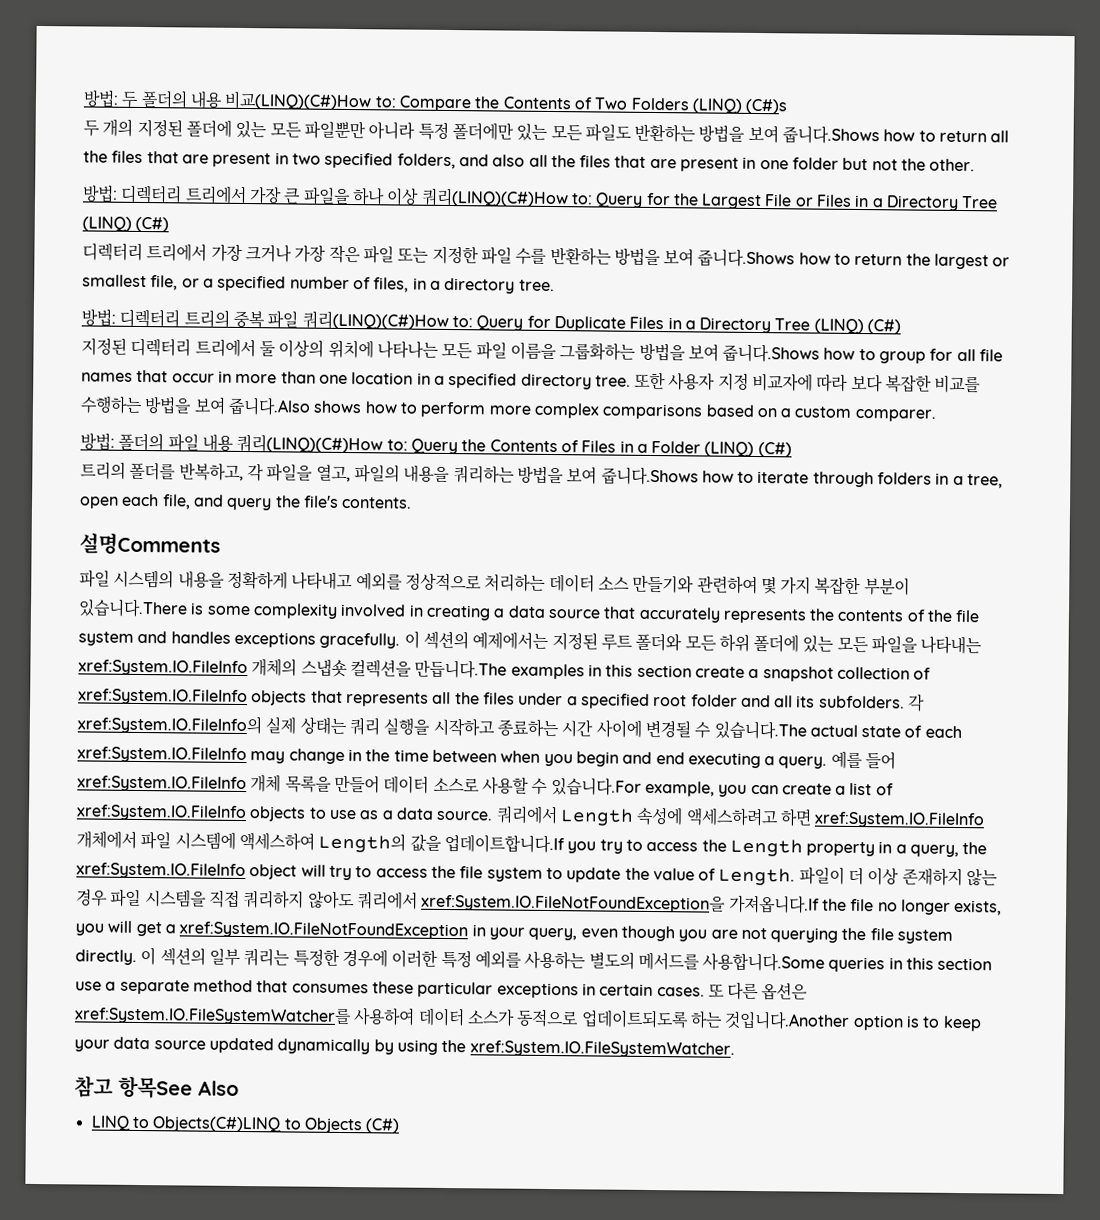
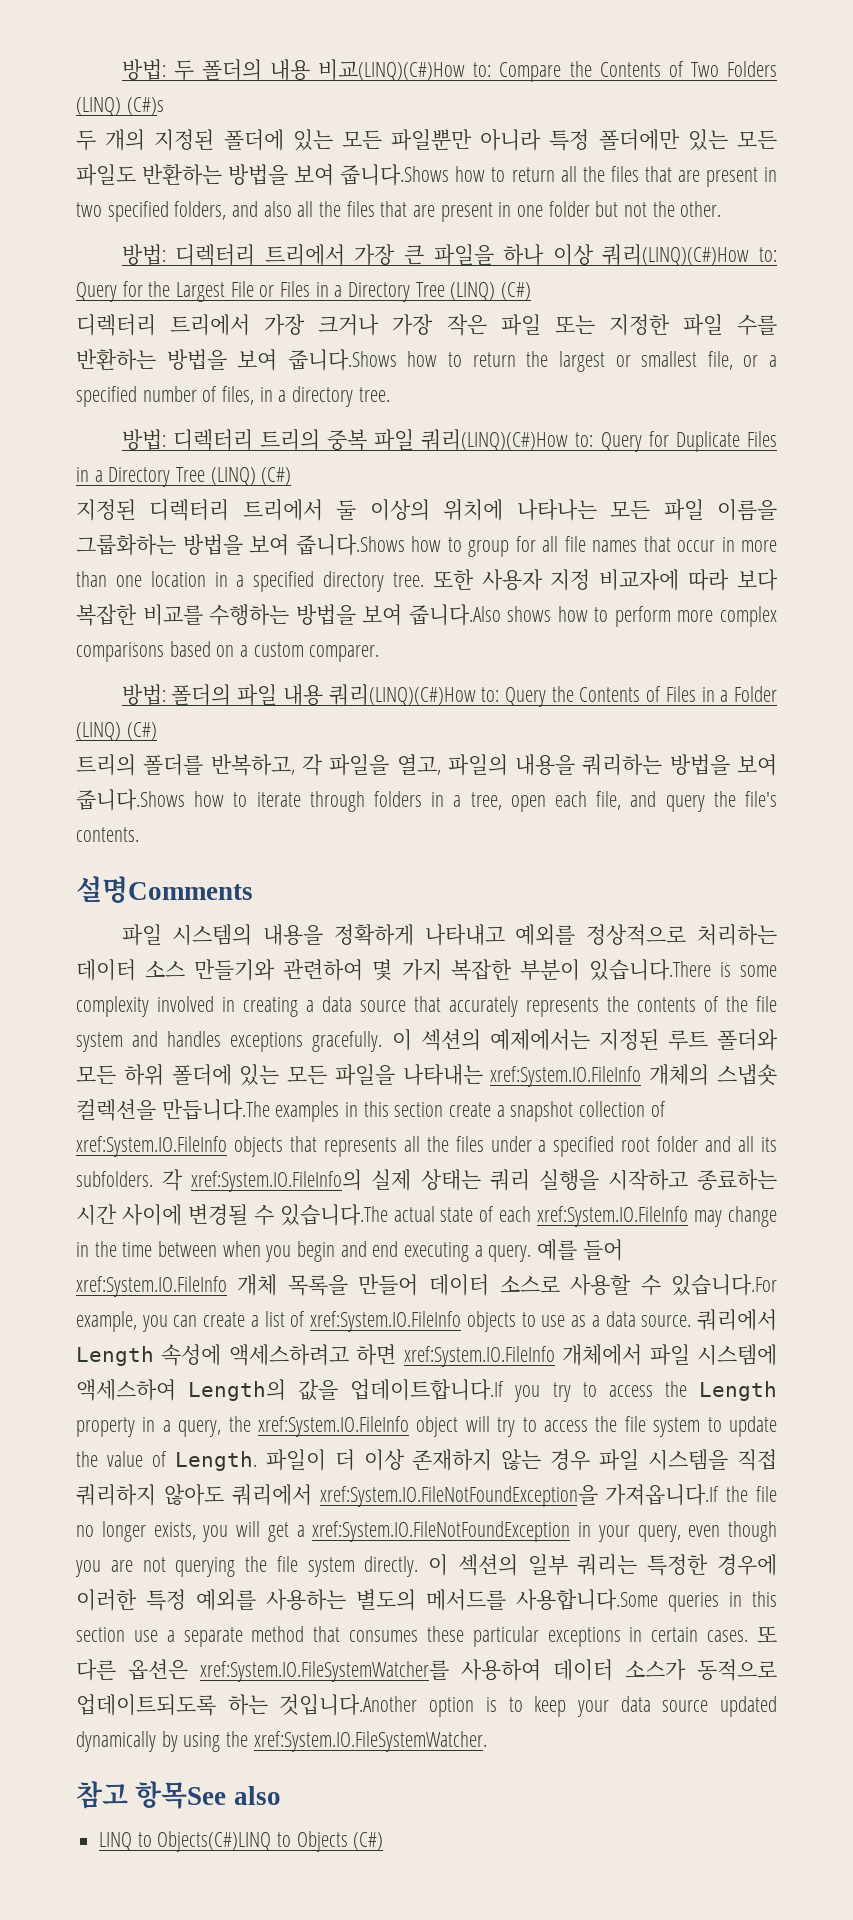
- 참고 항목See Also
+ 참고 항목See also

